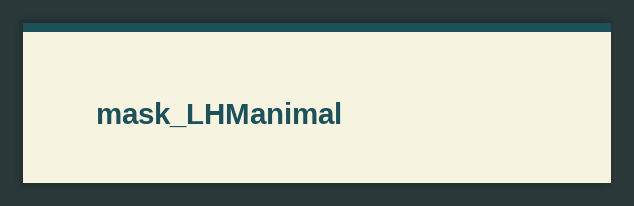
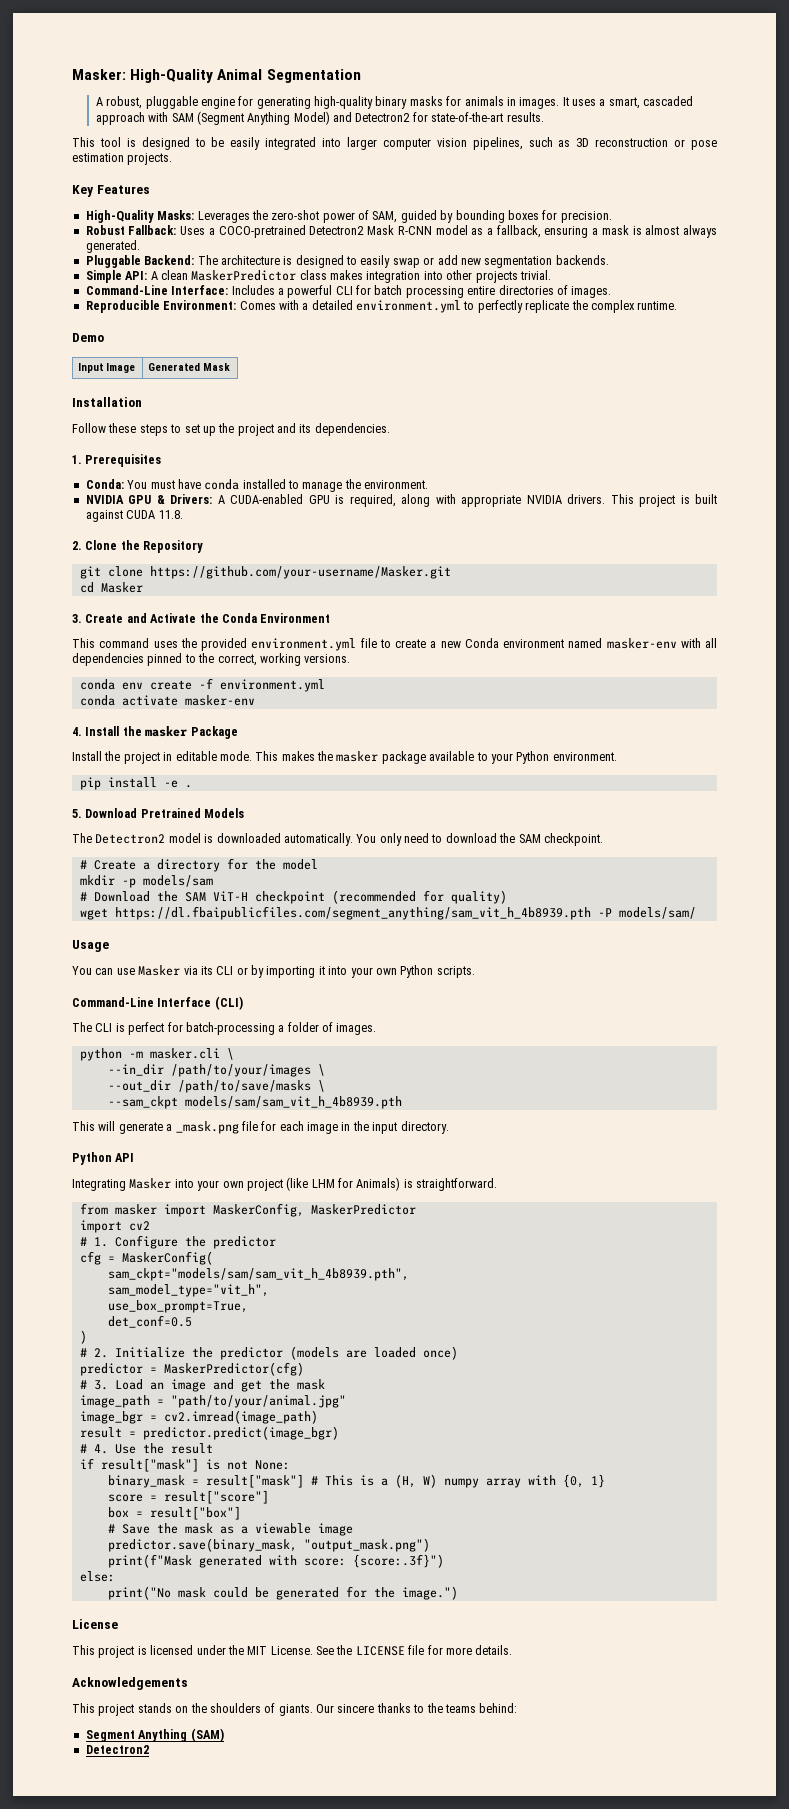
- mask_LHManimal
+ Masker: High-Quality Animal Segmentation
+ A robust, pluggable engine for generating high-quality binary masks for animals in images. It uses a smart, cascaded approach with SAM (Segment Anything Model) and Detectron2 for state-of-the-art results.
+ This tool is designed to be easily integrated into larger computer vision pipelines, such as 3D reconstruction or pose estimation projects.
+ Key Features
+ High-Quality Masks: Leverages the zero-shot power of SAM, guided by bounding boxes for precision.
+ Robust Fallback: Uses a COCO-pretrained Detectron2 Mask R-CNN model as a fallback, ensuring a mask is almost always generated.
+ Pluggable Backend: The architecture is designed to easily swap or add new segmentation backends.
+ Simple API: A clean MaskerPredictor class makes integration into other projects trivial.
+ Command-Line Interface: Includes a powerful CLI for batch processing entire directories of images.
+ Reproducible Environment: Comes with a detailed environment.yml to perfectly replicate the complex runtime.
+ Demo
+ Input Image | Generated Mask
+ Installation
+ Follow these steps to set up the project and its dependencies.
+ 1. Prerequisites
+ Conda: You must have conda installed to manage the environment.
+ NVIDIA GPU & Drivers: A CUDA-enabled GPU is required, along with appropriate NVIDIA drivers. This project is built against CUDA 11.8.
+ 2. Clone the Repository
+ git clone https://github.com/your-username/Masker.git
+ cd Masker
+ 3. Create and Activate the Conda Environment
+ This command uses the provided environment.yml file to create a new Conda environment named masker-env with all dependencies pinned to the correct, working versions.
+ conda env create -f environment.yml
+ conda activate masker-env
+ 4. Install the masker Package
+ Install the project in editable mode. This makes the masker package available to your Python environment.
+ pip install -e .
+ 5. Download Pretrained Models
+ The Detectron2 model is downloaded automatically. You only need to download the SAM checkpoint.
+ # Create a directory for the model
+ mkdir -p models/sam
+ # Download the SAM ViT-H checkpoint (recommended for quality)
+ wget https://dl.fbaipublicfiles.com/segment_anything/sam_vit_h_4b8939.pth -P models/sam/
+ Usage
+ You can use Masker via its CLI or by importing it into your own Python scripts.
+ Command-Line Interface (CLI)
+ The CLI is perfect for batch-processing a folder of images.
+ python -m masker.cli \
+ --in_dir /path/to/your/images \
+ --out_dir /path/to/save/masks \
+ --sam_ckpt models/sam/sam_vit_h_4b8939.pth
+ This will generate a _mask.png file for each image in the input directory.
+ Python API
+ Integrating Masker into your own project (like LHM for Animals) is straightforward.
+ from masker import MaskerConfig, MaskerPredictor
+ import cv2
+ # 1. Configure the predictor
+ cfg = MaskerConfig(
+ sam_ckpt="models/sam/sam_vit_h_4b8939.pth",
+ sam_model_type="vit_h",
+ use_box_prompt=True,
+ det_conf=0.5
+ )
+ # 2. Initialize the predictor (models are loaded once)
+ predictor = MaskerPredictor(cfg)
+ # 3. Load an image and get the mask
+ image_path = "path/to/your/animal.jpg"
+ image_bgr = cv2.imread(image_path)
+ result = predictor.predict(image_bgr)
+ # 4. Use the result
+ if result["mask"] is not None:
+ binary_mask = result["mask"] # This is a (H, W) numpy array with {0, 1}
+ score = result["score"]
+ box = result["box"]
+ # Save the mask as a viewable image
+ predictor.save(binary_mask, "output_mask.png")
+ print(f"Mask generated with score: {score:.3f}")
+ else:
+ print("No mask could be generated for the image.")
+ License
+ This project is licensed under the MIT License. See the LICENSE file for more details.
+ Acknowledgements
+ This project stands on the shoulders of giants. Our sincere thanks to the teams behind:
+ Segment Anything (SAM)
+ Detectron2

